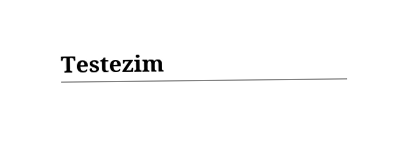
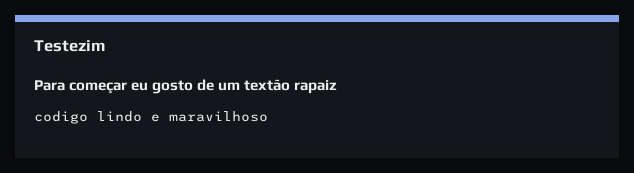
+ Para começar eu gosto de um textão rapaiz
+ codigo lindo e maravilhoso

